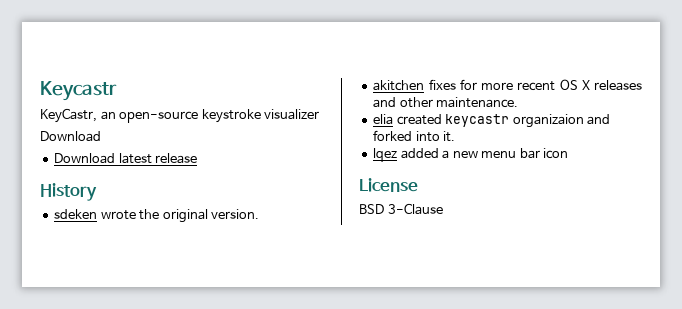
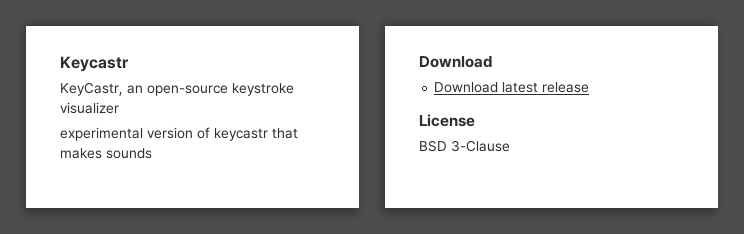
  KeyCastr, an open-source keystroke visualizer
+ experimental version of keycastr that makes sounds
  Download
  Download latest release
- History
- sdeken wrote the original version.
- akitchen fixes for more recent OS X releases and other maintenance.
- elia created keycastr organizaion and forked into it.
- lqez added a new menu bar icon

